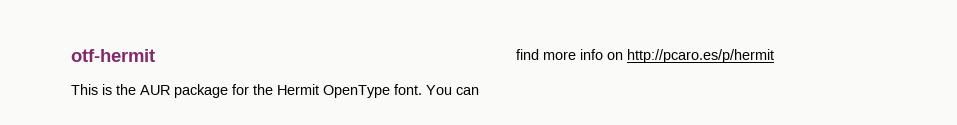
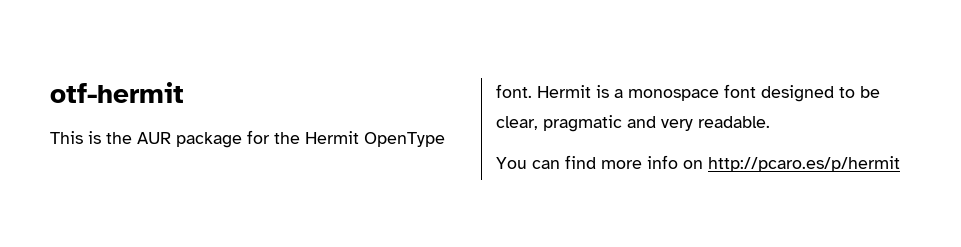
- This is the AUR package for the Hermit OpenType font. You can find more info on http://pcaro.es/p/hermit
+ This is the AUR package for the Hermit OpenType font. Hermit is a monospace font designed to be clear, pragmatic and very readable.
+ You can find more info on http://pcaro.es/p/hermit

